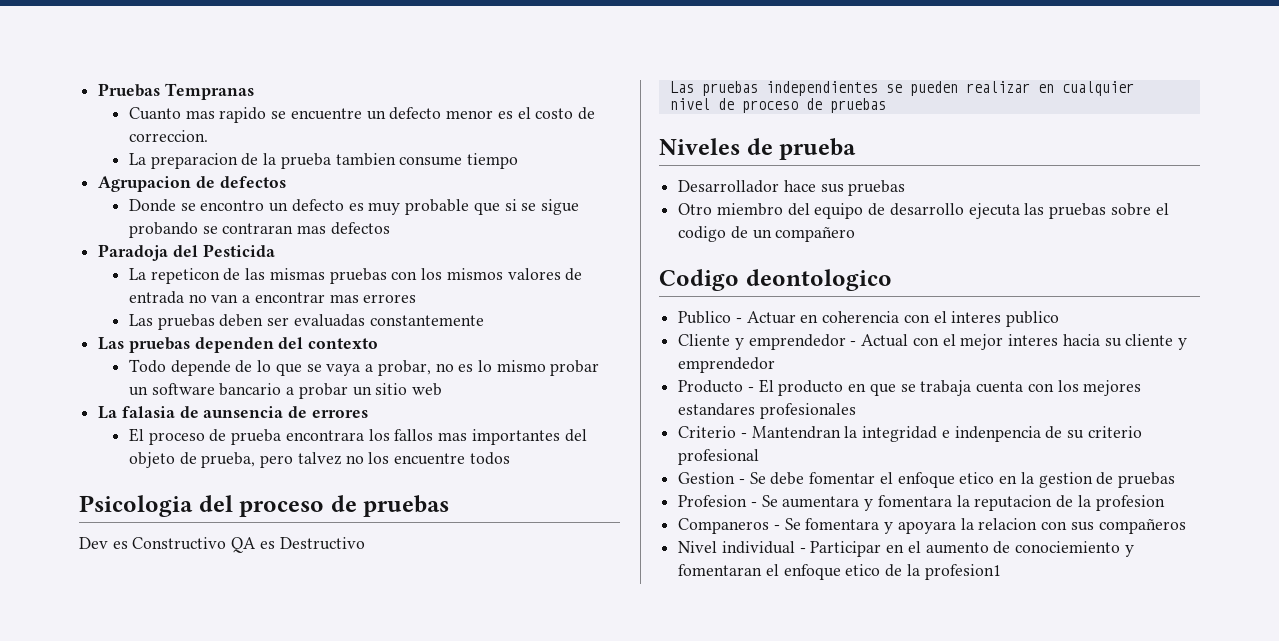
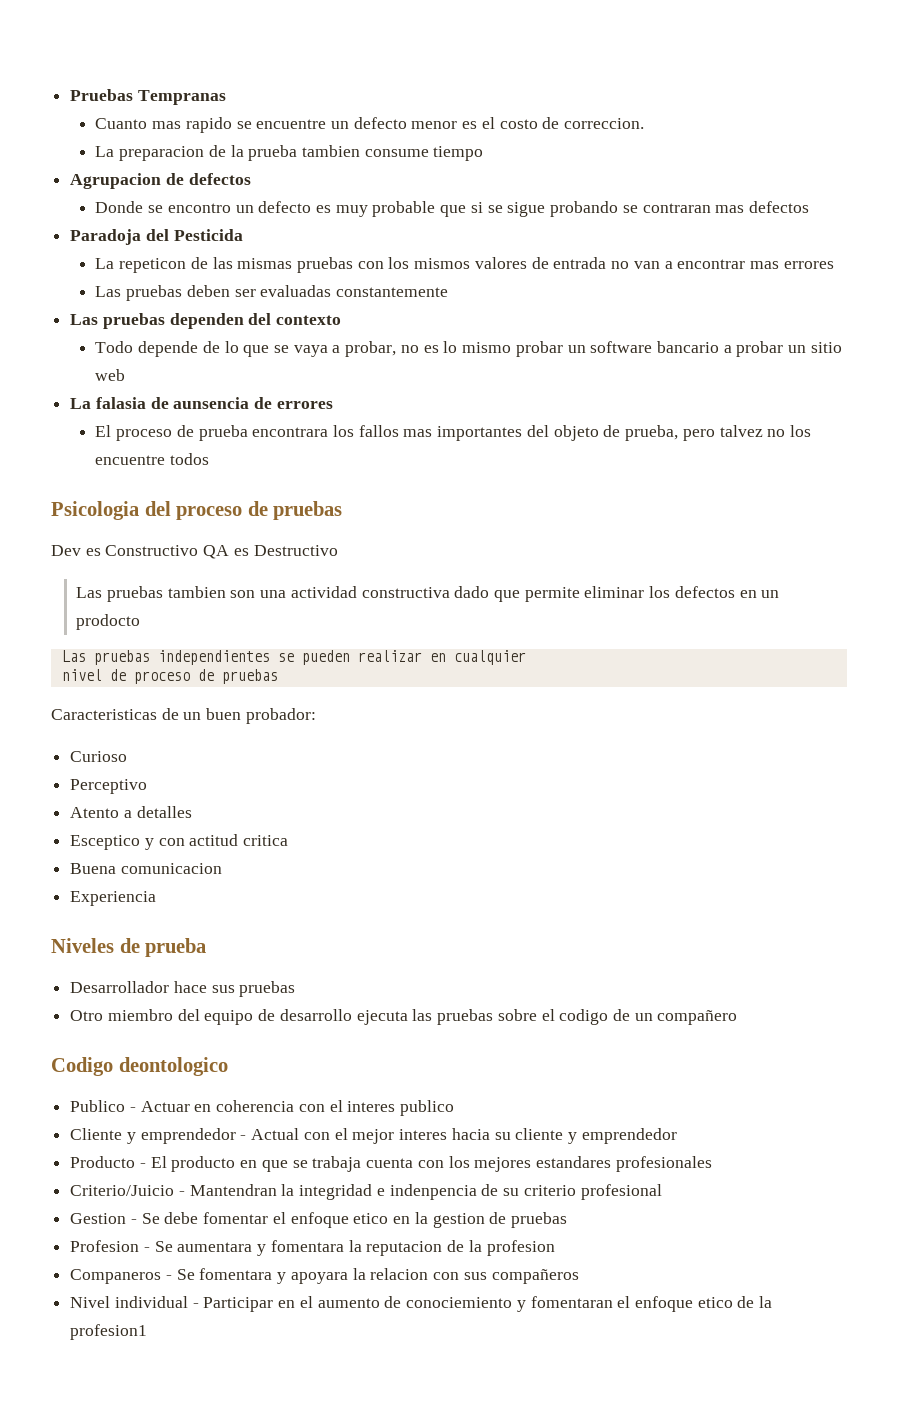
+ Las pruebas tambien son una actividad constructiva dado que permite eliminar los defectos en un prodocto
+ Caracteristicas de un buen probador:
+ Curioso
+ Perceptivo
+ Atento a detalles
+ Esceptico y con actitud critica
+ Buena comunicacion
+ Experiencia
- Criterio - Mantendran la integridad e indenpencia de su criterio profesional
+ Criterio/Juicio - Mantendran la integridad e indenpencia de su criterio profesional

